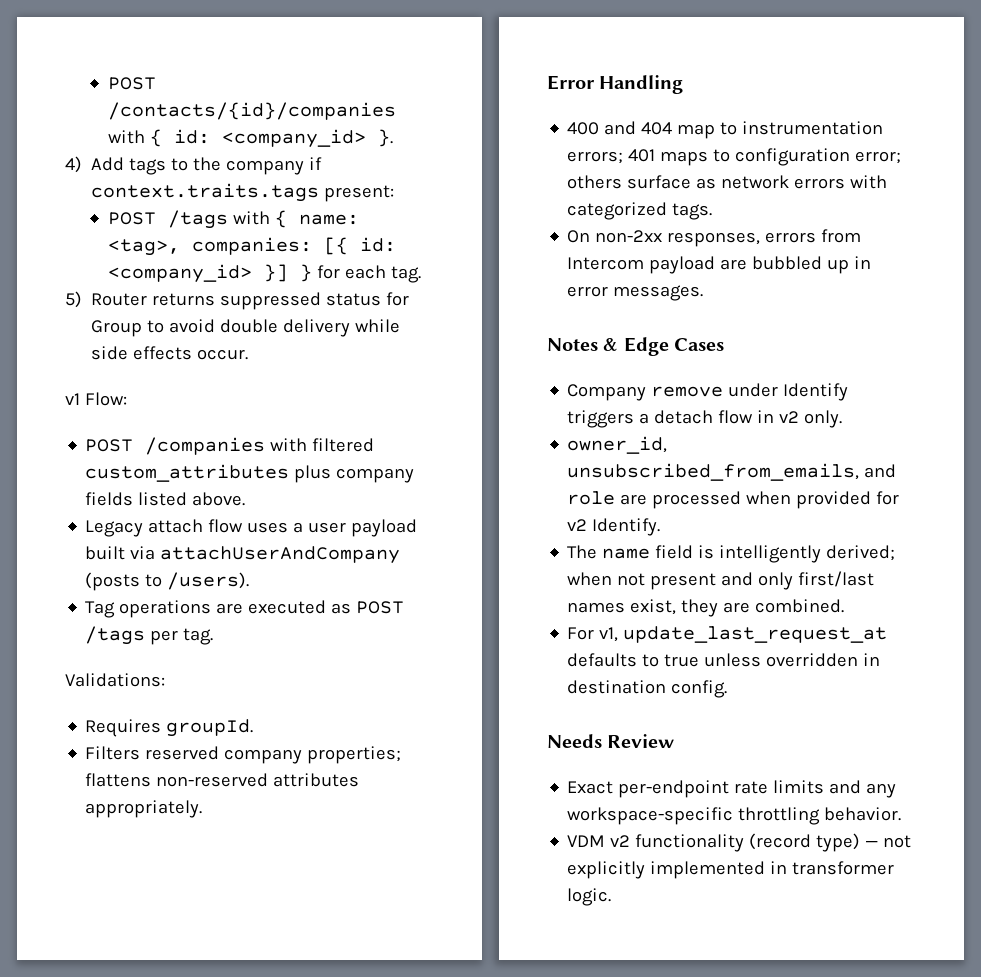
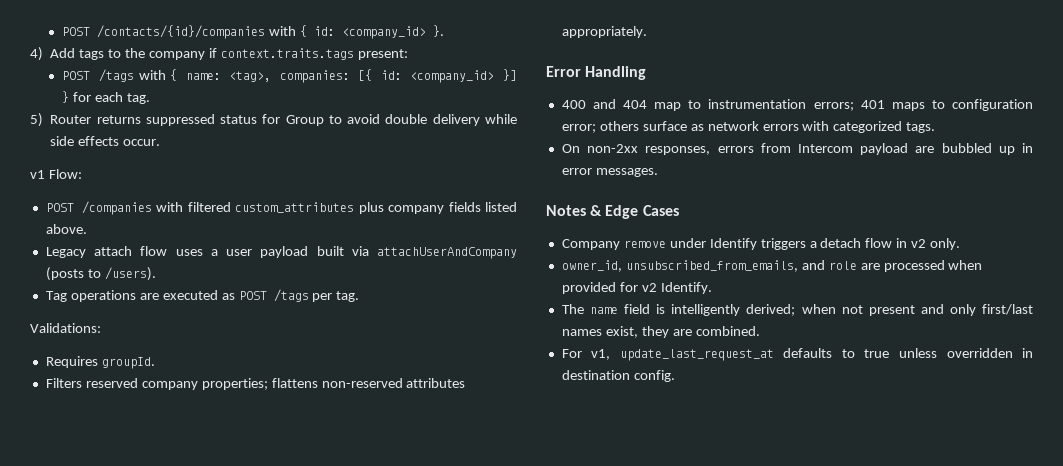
- Needs Review
- Exact per-endpoint rate limits and any workspace-specific throttling behavior.
- VDM v2 functionality (record type) — not explicitly implemented in transformer logic.

